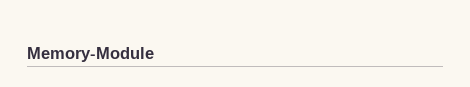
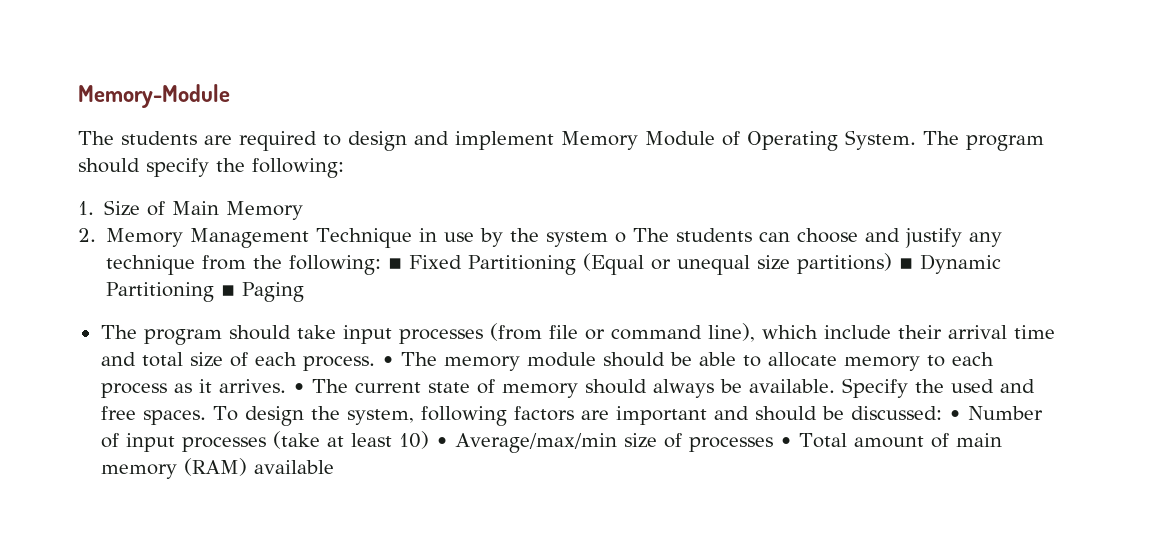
+ The students are required to design and implement Memory Module of Operating System. The program should specify the following:
+ 1. Size of Main Memory
+ 2. Memory Management Technique in use by the system o The students can choose and justify any technique from the following: ▪ Fixed Partitioning (Equal or unequal size partitions) ▪ Dynamic Partitioning ▪ Paging
+ The program should take input processes (from file or command line), which include their arrival time and total size of each process. • The memory module should be able to allocate memory to each process as it arrives. • The current state of memory should always be available. Specify the used and free spaces. To design the system, following factors are important and should be discussed: • Number of input processes (take at least 10) • Average/max/min size of processes • Total amount of main memory (RAM) available

